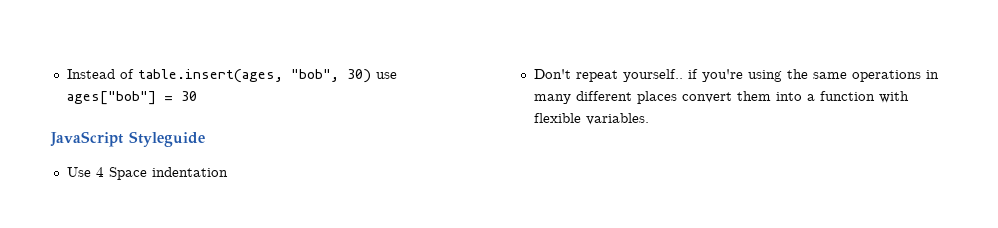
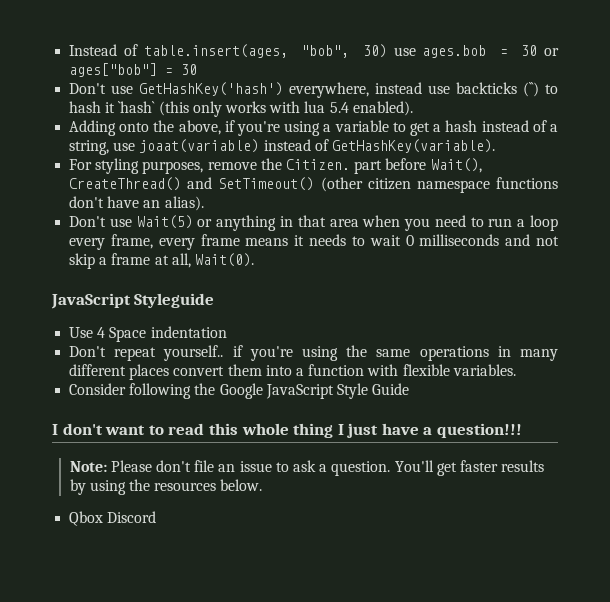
- Instead of table.insert(ages, "bob", 30) use ages["bob"] = 30
+ Instead of table.insert(ages, "bob", 30) use ages.bob = 30 or ages["bob"] = 30
+ Don't use GetHashKey('hash') everywhere, instead use backticks (``) to hash it `hash` (this only works with lua 5.4 enabled).
+ Adding onto the above, if you're using a variable to get a hash instead of a string, use joaat(variable) instead of GetHashKey(variable).
+ For styling purposes, remove the Citizen. part before Wait(), CreateThread() and SetTimeout() (other citizen namespace functions don't have an alias).
+ Don't use Wait(5) or anything in that area when you need to run a loop every frame, every frame means it needs to wait 0 milliseconds and not skip a frame at all, Wait(0).
+ Consider following the Google JavaScript Style Guide
+ I don't want to read this whole thing I just have a question!!!
+ Note: Please don't file an issue to ask a question. You'll get faster results by using the resources below.
+ Qbox Discord

